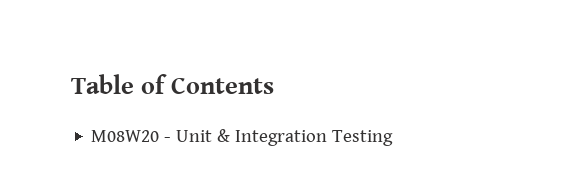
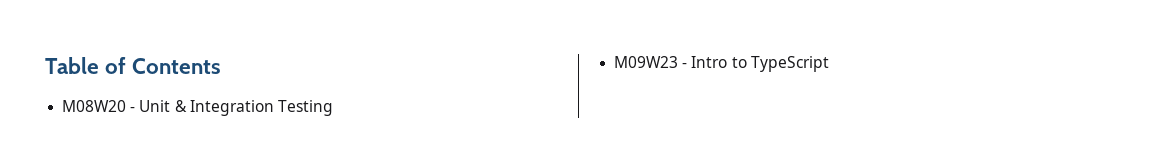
+ M09W23 - Intro to TypeScript

